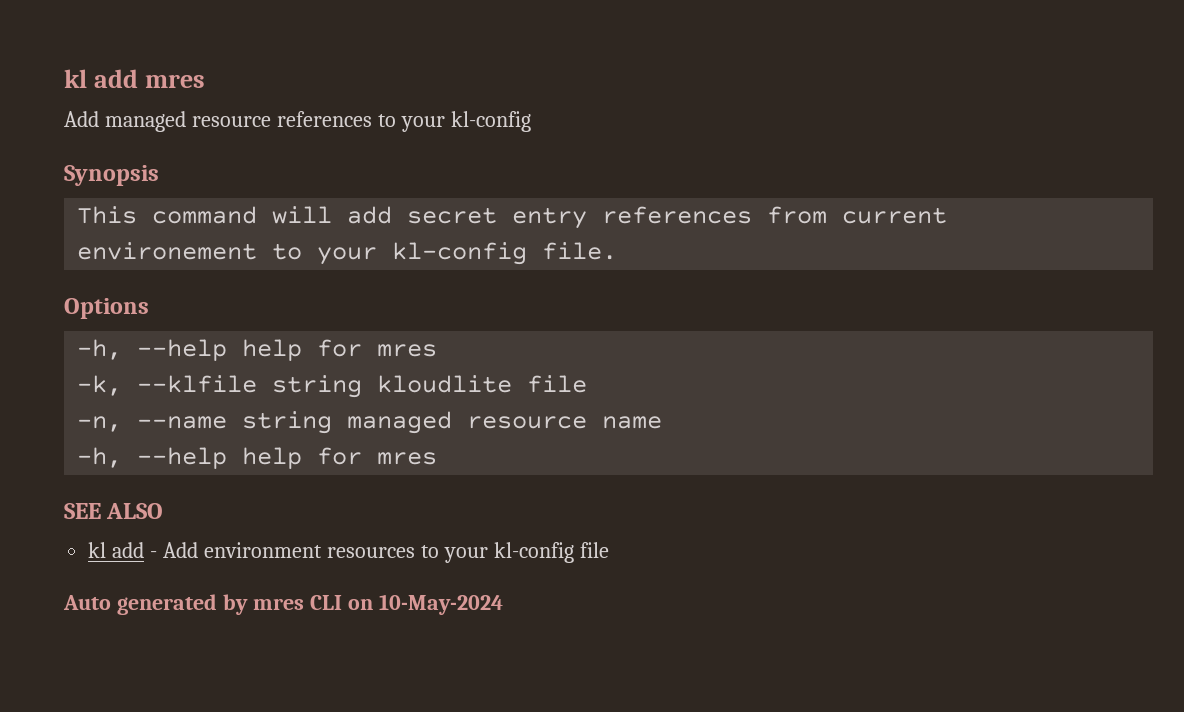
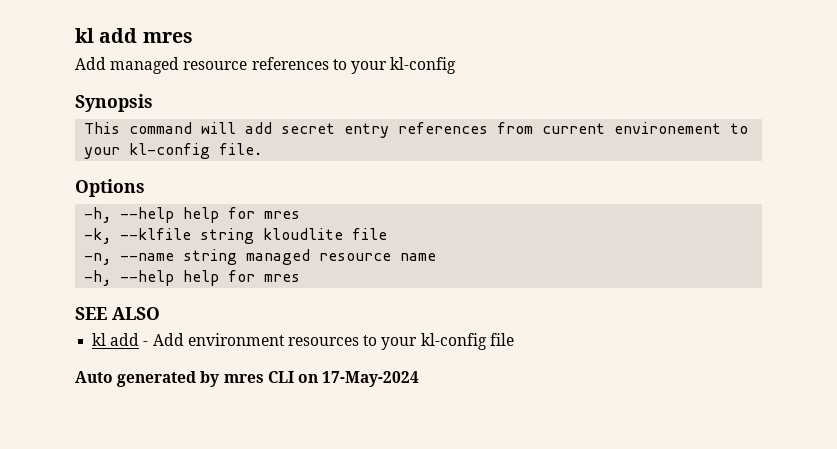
- Auto generated by mres CLI on 10-May-2024
+ Auto generated by mres CLI on 17-May-2024

